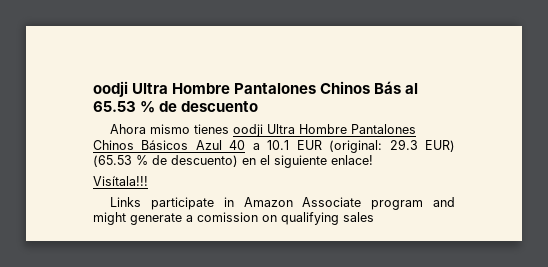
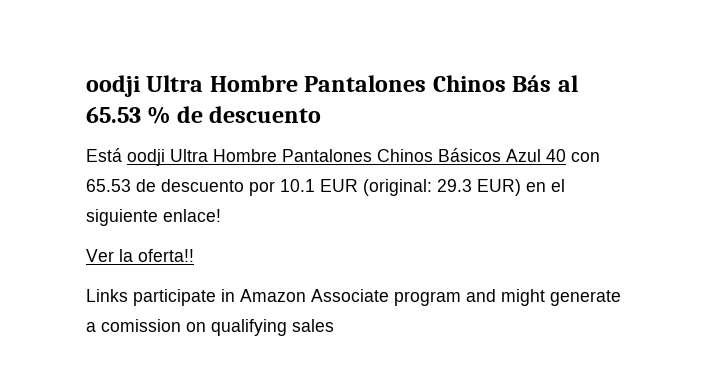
- Ahora mismo tienes oodji Ultra Hombre Pantalones Chinos Básicos Azul 40 a 10.1 EUR (original: 29.3 EUR) (65.53 % de descuento) en el siguiente enlace!
+ Está oodji Ultra Hombre Pantalones Chinos Básicos Azul 40 con 65.53 de descuento por 10.1 EUR (original: 29.3 EUR) en el siguiente enlace!
- Visítala!!!
+ Ver la oferta!!

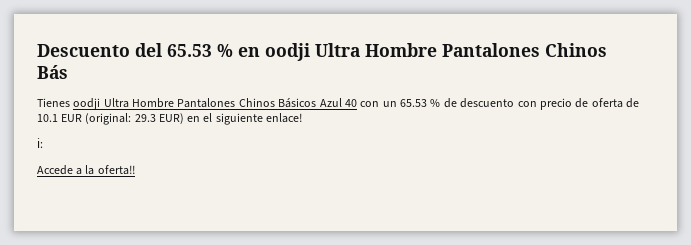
- oodji Ultra Hombre Pantalones Chinos Bás al 65.53 % de descuento
- Está oodji Ultra Hombre Pantalones Chinos Básicos Azul 40 con 65.53 de descuento por 10.1 EUR (original: 29.3 EUR) en el siguiente enlace!
+ Descuento del 65.53 % en oodji Ultra Hombre Pantalones Chinos Bás
+ Tienes oodji Ultra Hombre Pantalones Chinos Básicos Azul 40 con un 65.53 % de descuento con precio de oferta de 10.1 EUR (original: 29.3 EUR) en el siguiente enlace!
- Ver la oferta!!
+ ℹ:
+ Accede a la oferta!!
- Links participate in Amazon Associate program and might generate a comission on qualifying sales

